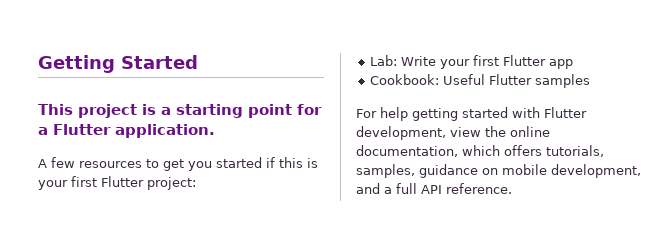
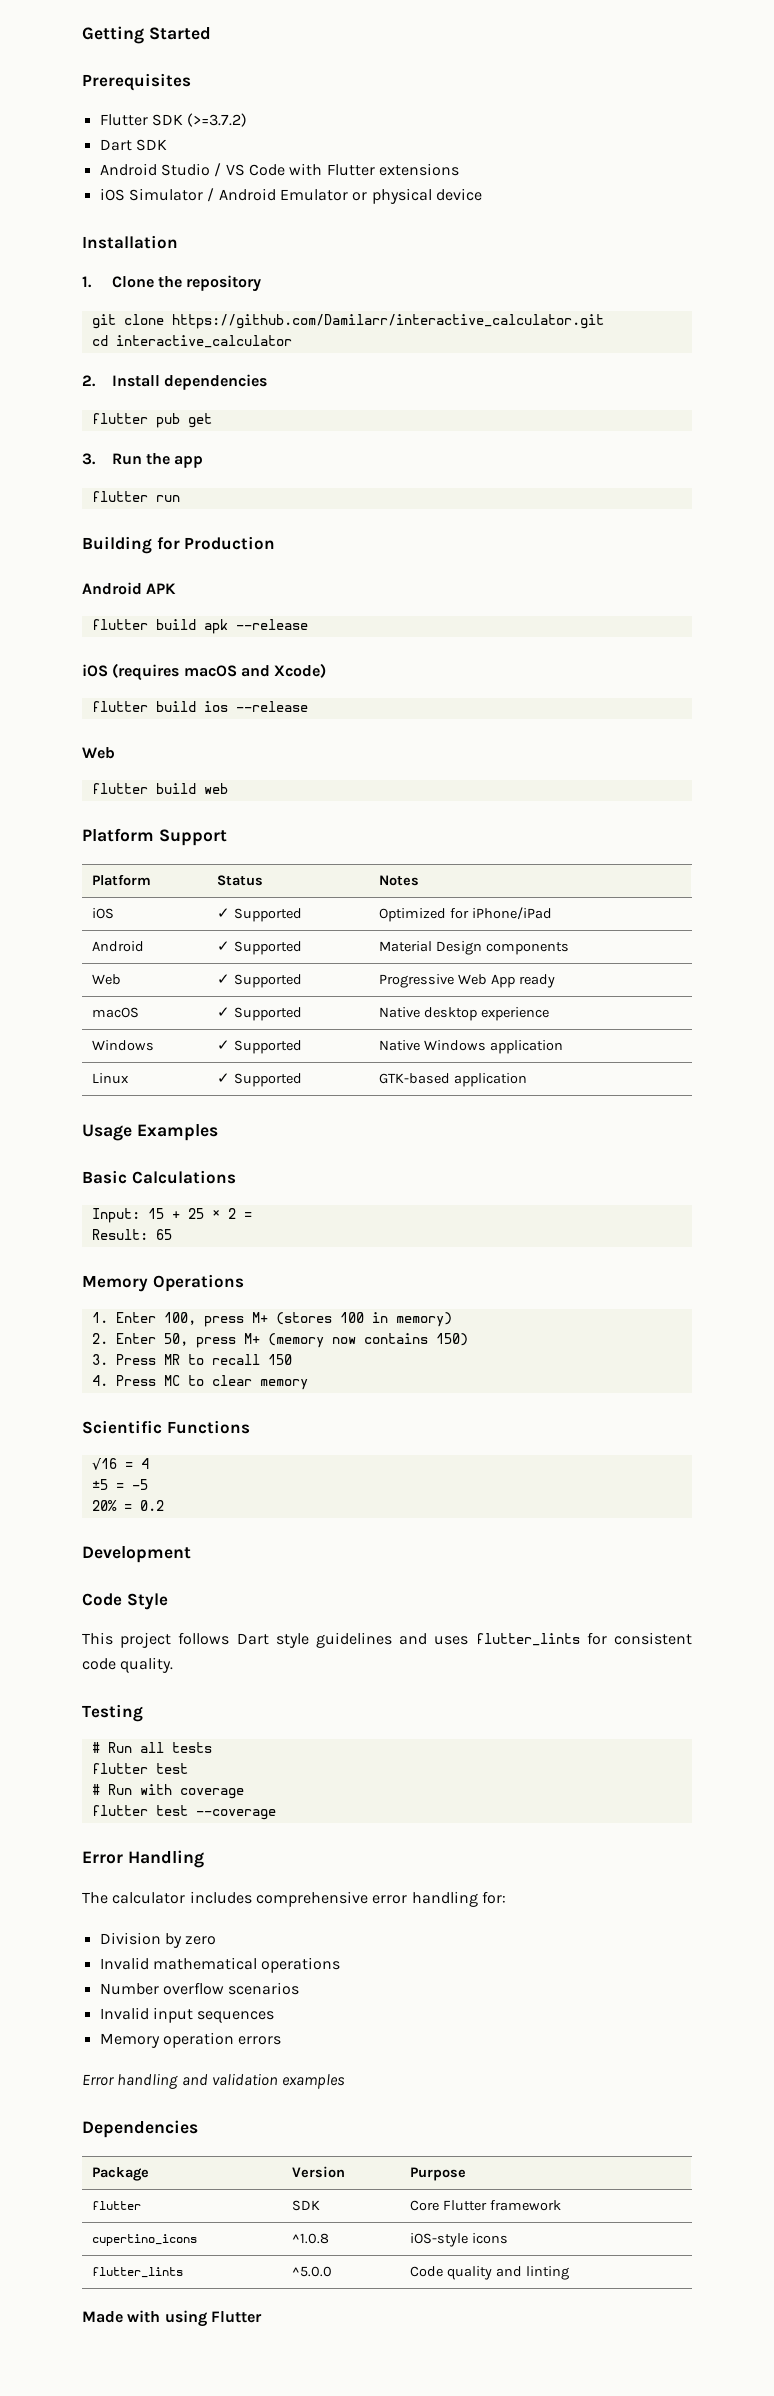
- This project is a starting point for a Flutter application.
- A few resources to get you started if this is your first Flutter project:
- Lab: Write your first Flutter app
- Cookbook: Useful Flutter samples
- For help getting started with Flutter development, view the online documentation, which offers tutorials, samples, guidance on mobile development, and a full API reference.
+ Prerequisites
+ Flutter SDK (>=3.7.2)
+ Dart SDK
+ Android Studio / VS Code with Flutter extensions
+ iOS Simulator / Android Emulator or physical device
+ Installation
+ 1. Clone the repository
+ git clone https://github.com/Damilarr/interactive_calculator.git
+ cd interactive_calculator
+ 2. Install dependencies
+ flutter pub get
+ 3. Run the app
+ flutter run
+ Building for Production
+ Android APK
+ flutter build apk --release
+ iOS (requires macOS and Xcode)
+ flutter build ios --release
+ Web
+ flutter build web
+ Platform Support
+ Platform | Status | Notes
+ iOS | ✓ Supported | Optimized for iPhone/iPad
+ Android | ✓ Supported | Material Design components
+ Web | ✓ Supported | Progressive Web App ready
+ macOS | ✓ Supported | Native desktop experience
+ Windows | ✓ Supported | Native Windows application
+ Linux | ✓ Supported | GTK-based application
+ Usage Examples
+ Basic Calculations
+ Input: 15 + 25 × 2 =
+ Result: 65
+ Memory Operations
+ 1. Enter 100, press M+ (stores 100 in memory)
+ 2. Enter 50, press M+ (memory now contains 150)
+ 3. Press MR to recall 150
+ 4. Press MC to clear memory
+ Scientific Functions
+ √16 = 4
+ ±5 = -5
+ 20% = 0.2
+ Development
+ Code Style
+ This project follows Dart style guidelines and uses flutter_lints for consistent code quality.
+ Testing
+ # Run all tests
+ flutter test
+ # Run with coverage
+ flutter test --coverage
+ Error Handling
+ The calculator includes comprehensive error handling for:
+ Division by zero
+ Invalid mathematical operations
+ Number overflow scenarios
+ Invalid input sequences
+ Memory operation errors
+ Error handling and validation examples
+ Dependencies
+ Package | Version | Purpose
+ flutter | SDK | Core Flutter framework
+ cupertino_icons | ^1.0.8 | iOS-style icons
+ flutter_lints | ^5.0.0 | Code quality and linting
+ Made with using Flutter

